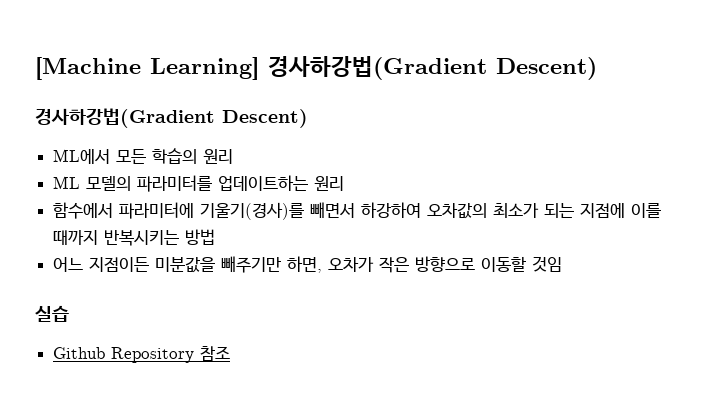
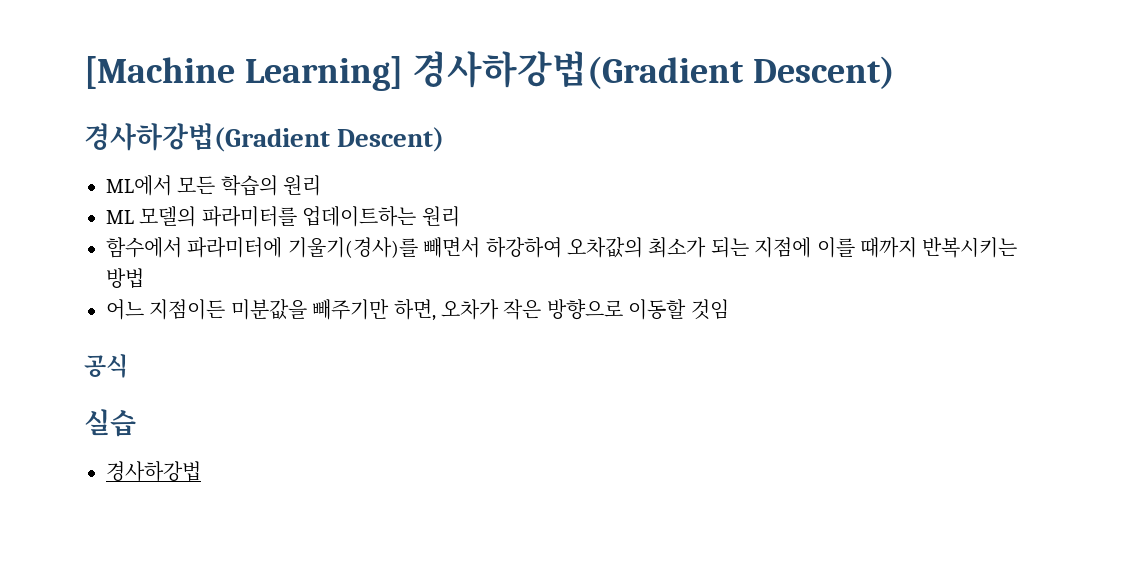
+ 공식
- Github Repository 참조
+ 경사하강법

